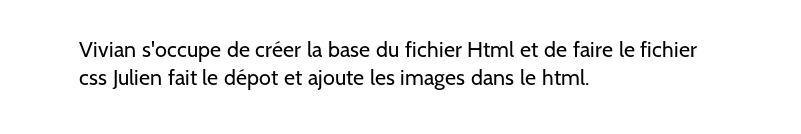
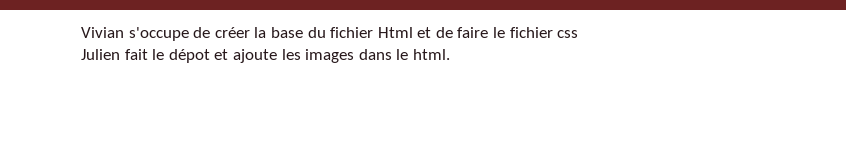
- Vivian s'occupe de créer la base du fichier Html et de faire le fichier css Julien fait le dépot et ajoute les images dans le html.
+ Vivian s'occupe de créer la base du fichier Html et de faire le fichier css
+ Julien fait le dépot et ajoute les images dans le html.

